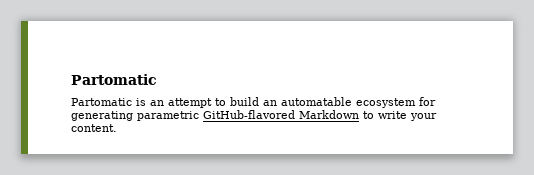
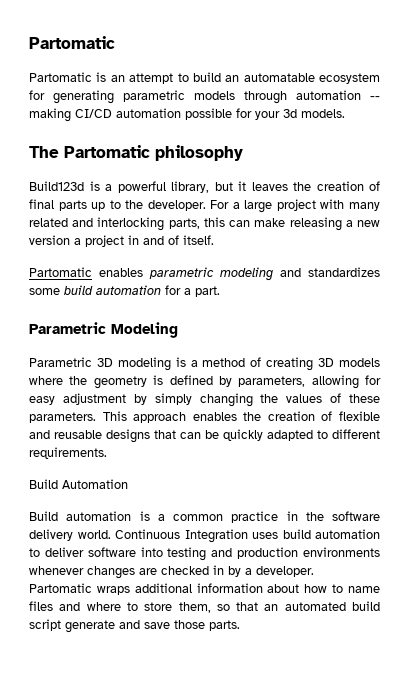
- Partomatic is an attempt to build an automatable ecosystem for generating parametric GitHub-flavored Markdown to write your content.
+ Partomatic is an attempt to build an automatable ecosystem for generating parametric models through automation -- making CI/CD automation possible for your 3d models.
+ The Partomatic philosophy
+ Build123d is a powerful library, but it leaves the creation of final parts up to the developer. For a large project with many related and interlocking parts, this can make releasing a new version a project in and of itself.
+ Partomatic enables parametric modeling and standardizes some build automation for a part.
+ Parametric Modeling
+ Parametric 3D modeling is a method of creating 3D models where the geometry is defined by parameters, allowing for easy adjustment by simply changing the values of these parameters. This approach enables the creation of flexible and reusable designs that can be quickly adapted to different requirements.
+ Build Automation
+ Build automation is a common practice in the software delivery world. Continuous Integration uses build automation to deliver software into testing and production environments whenever changes are checked in by a developer. Partomatic wraps additional information about how to name files and where to store them, so that an automated build script generate and save those parts.

